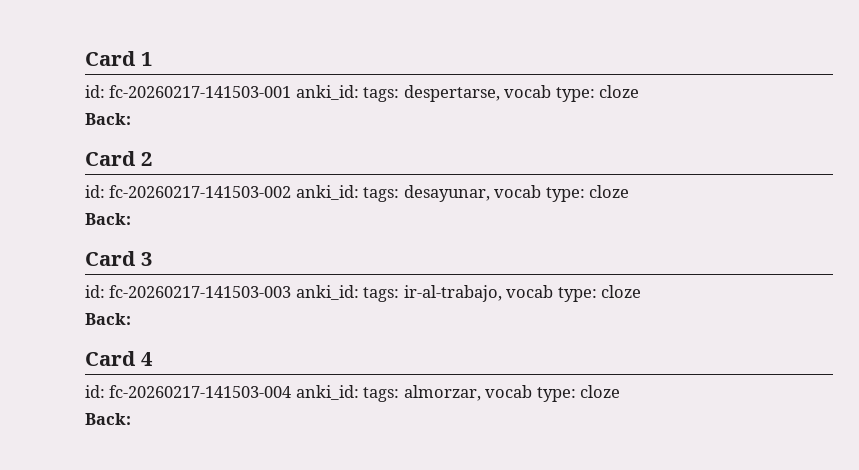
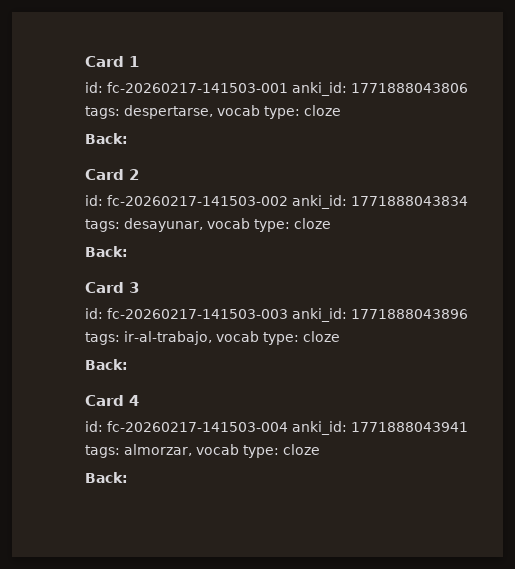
- id: fc-20260217-141503-001 anki_id: tags: despertarse, vocab type: cloze
+ id: fc-20260217-141503-001 anki_id: 1771888043806 tags: despertarse, vocab type: cloze
- id: fc-20260217-141503-002 anki_id: tags: desayunar, vocab type: cloze
+ id: fc-20260217-141503-002 anki_id: 1771888043834 tags: desayunar, vocab type: cloze
- id: fc-20260217-141503-003 anki_id: tags: ir-al-trabajo, vocab type: cloze
+ id: fc-20260217-141503-003 anki_id: 1771888043896 tags: ir-al-trabajo, vocab type: cloze
- id: fc-20260217-141503-004 anki_id: tags: almorzar, vocab type: cloze
+ id: fc-20260217-141503-004 anki_id: 1771888043941 tags: almorzar, vocab type: cloze

